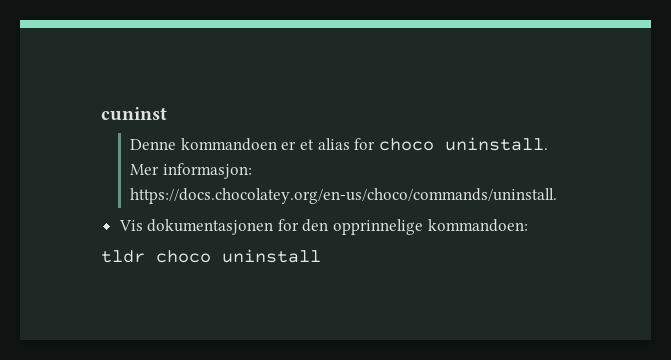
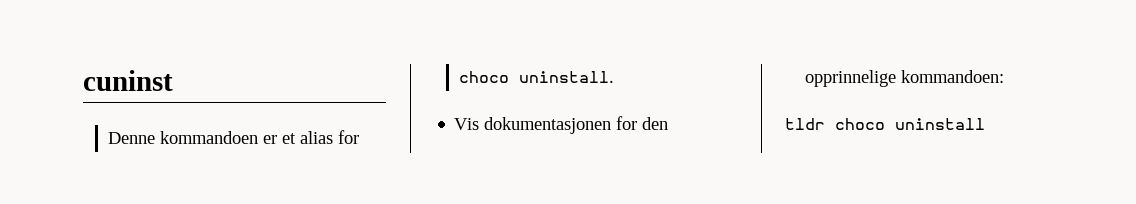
- Mer informasjon: https://docs.chocolatey.org/en-us/choco/commands/uninstall.

